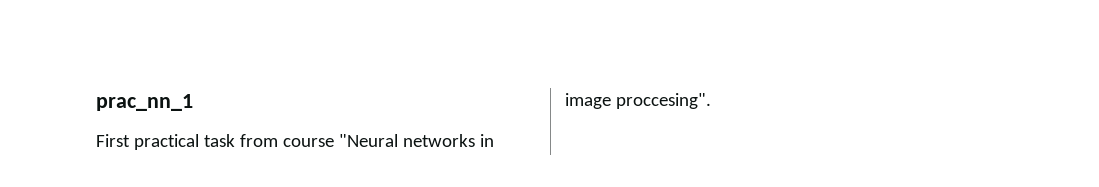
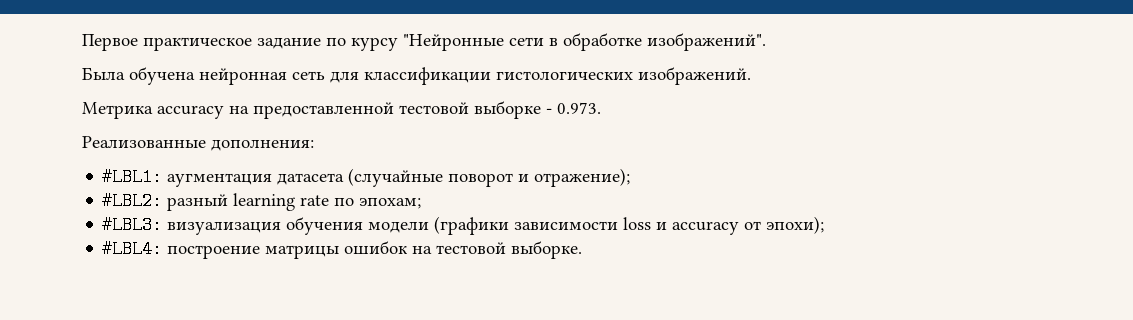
- prac_nn_1
- First practical task from course "Neural networks in image proccesing".
+ Первое практическое задание по курсу "Нейронные сети в обработке изображений".
+ Была обучена нейронная сеть для классификации гистологических изображений.
+ Метрика accuracy на предоставленной тестовой выборке - 0.973.
+ Реализованные дополнения:
+ #LBL1: аугментация датасета (случайные поворот и отражение);
+ #LBL2: разный learning rate по эпохам;
+ #LBL3: визуализация обучения модели (графики зависимости loss и accuracy от эпохи);
+ #LBL4: построение матрицы ошибок на тестовой выборке.

